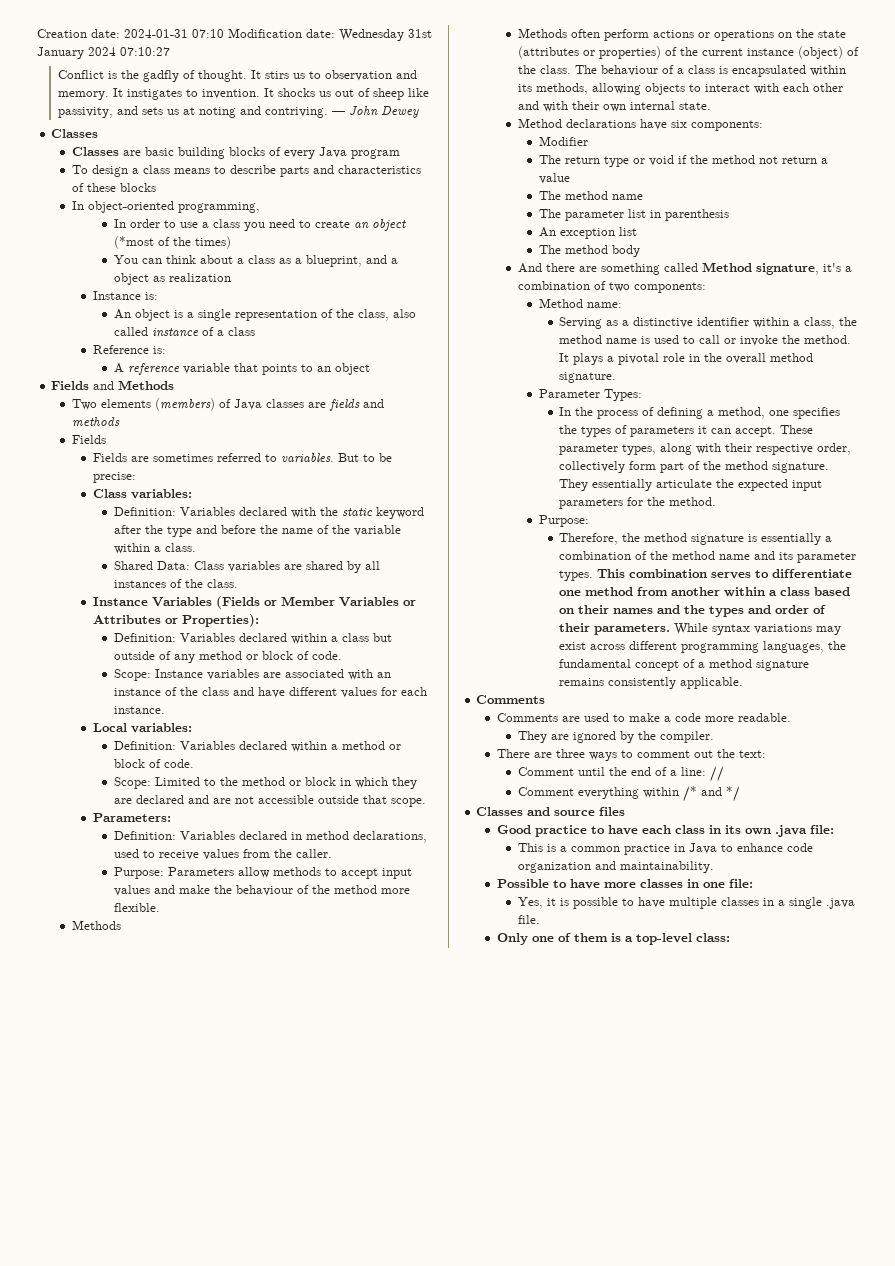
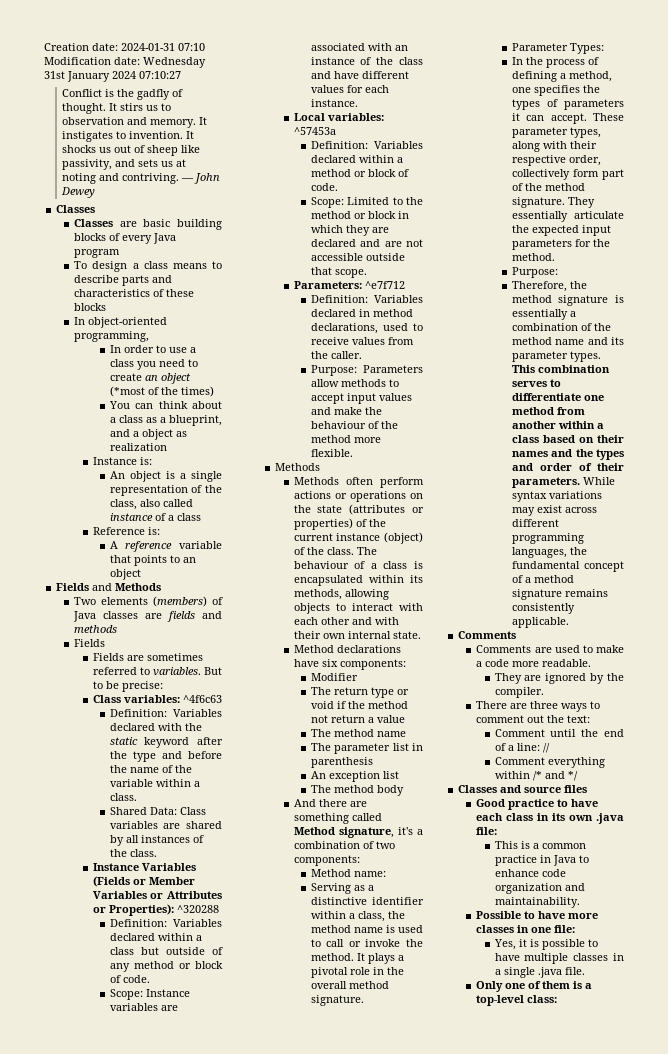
- Class variables:
+ Class variables: ^4f6c63
- Instance Variables (Fields or Member Variables or Attributes or Properties):
+ Instance Variables (Fields or Member Variables or Attributes or Properties): ^320288
- Local variables:
+ Local variables: ^57453a
- Parameters:
+ Parameters: ^e7f712

